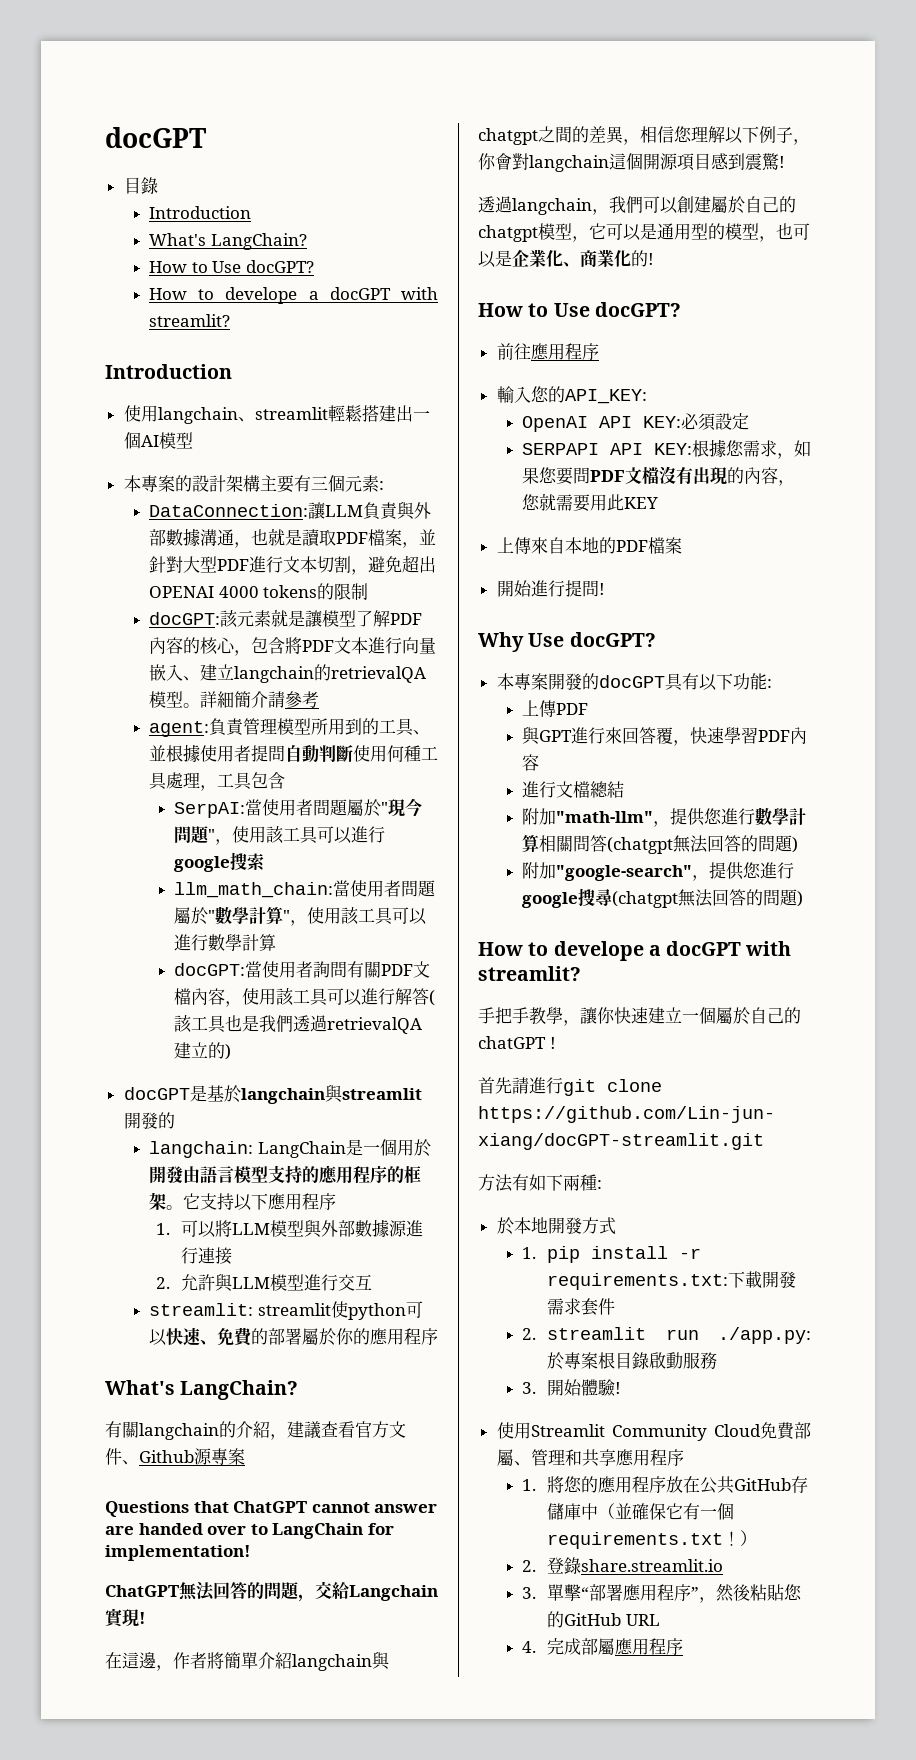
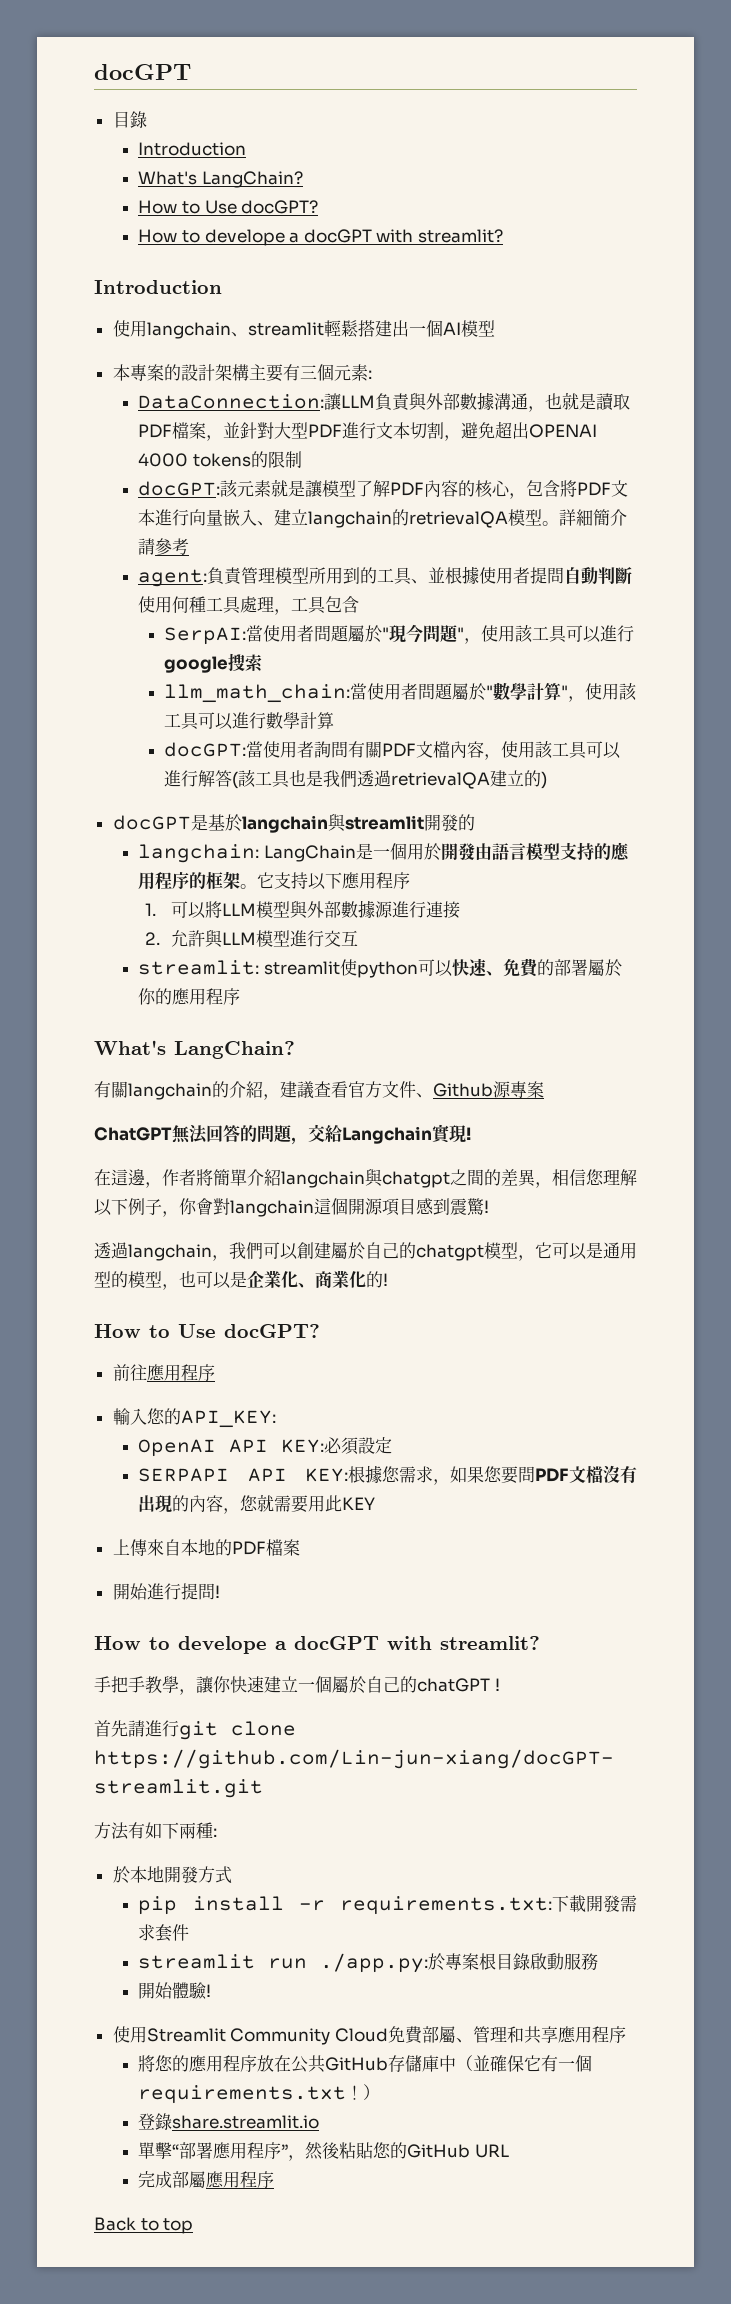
- Questions that ChatGPT cannot answer are handed over to LangChain for implementation!
- Why Use docGPT?
- 本專案開發的docGPT具有以下功能:
- 上傳PDF
- 與GPT進行來回答覆，快速學習PDF內容
- 進行文檔總結
- 附加"math-llm"，提供您進行數學計算相關問答(chatgpt無法回答的問題)
- 附加"google-search"，提供您進行google搜尋(chatgpt無法回答的問題)
- 1. pip install -r requirements.txt:下載開發需求套件
+ pip install -r requirements.txt:下載開發需求套件
- 2. streamlit run ./app.py:於專案根目錄啟動服務
+ streamlit run ./app.py:於專案根目錄啟動服務
- 3.開始體驗!
+ 開始體驗!
- 1.將您的應用程序放在公共GitHub存儲庫中（並確保它有一個requirements.txt！）
+ 將您的應用程序放在公共GitHub存儲庫中（並確保它有一個requirements.txt！）
- 2.登錄share.streamlit.io
+ 登錄share.streamlit.io
- 3.單擊“部署應用程序”，然後粘貼您的GitHub URL
+ 單擊“部署應用程序”，然後粘貼您的GitHub URL
- 4.完成部屬應用程序
+ 完成部屬應用程序
+ Back to top

